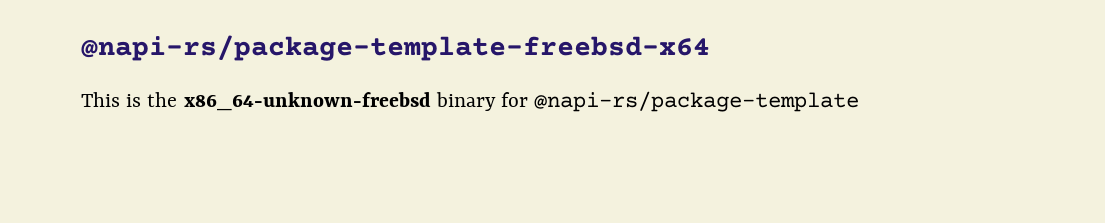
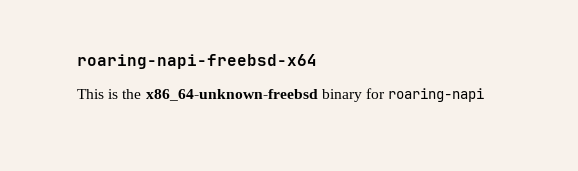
- @napi-rs/package-template-freebsd-x64
+ roaring-napi-freebsd-x64
- This is the x86_64-unknown-freebsd binary for @napi-rs/package-template
+ This is the x86_64-unknown-freebsd binary for roaring-napi

